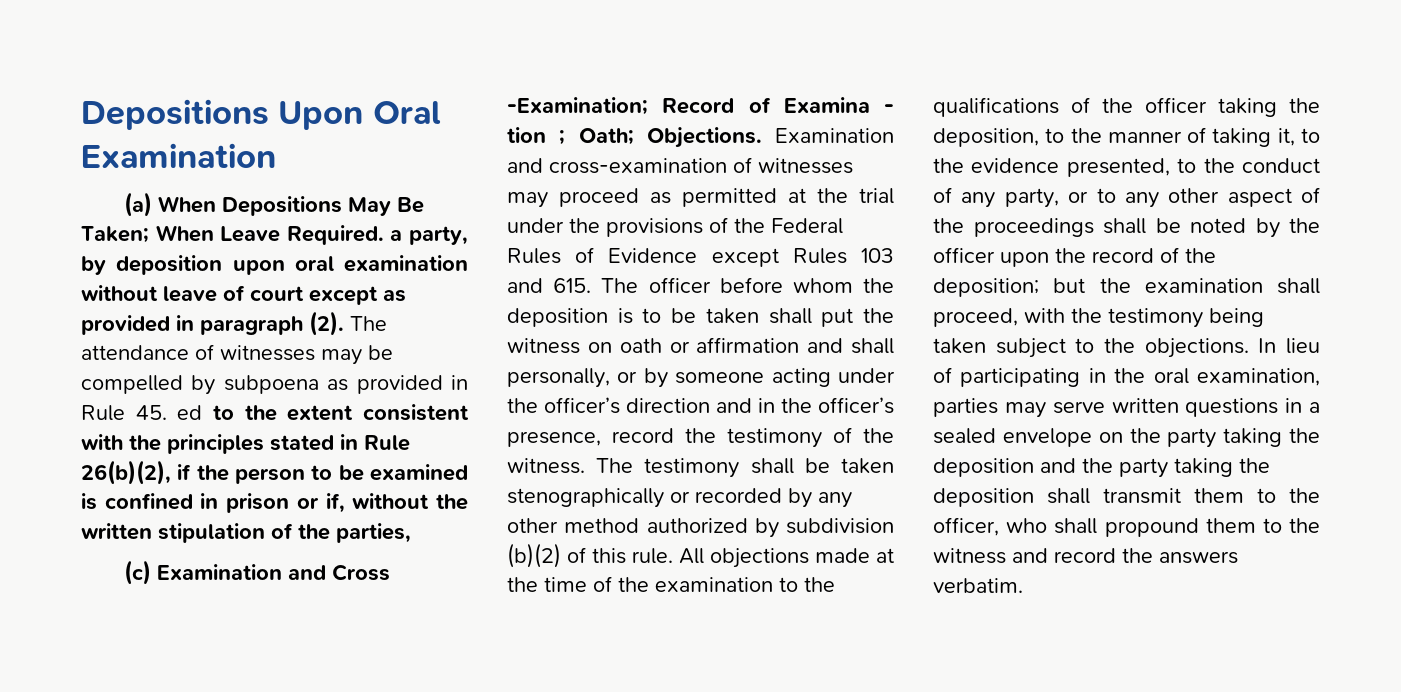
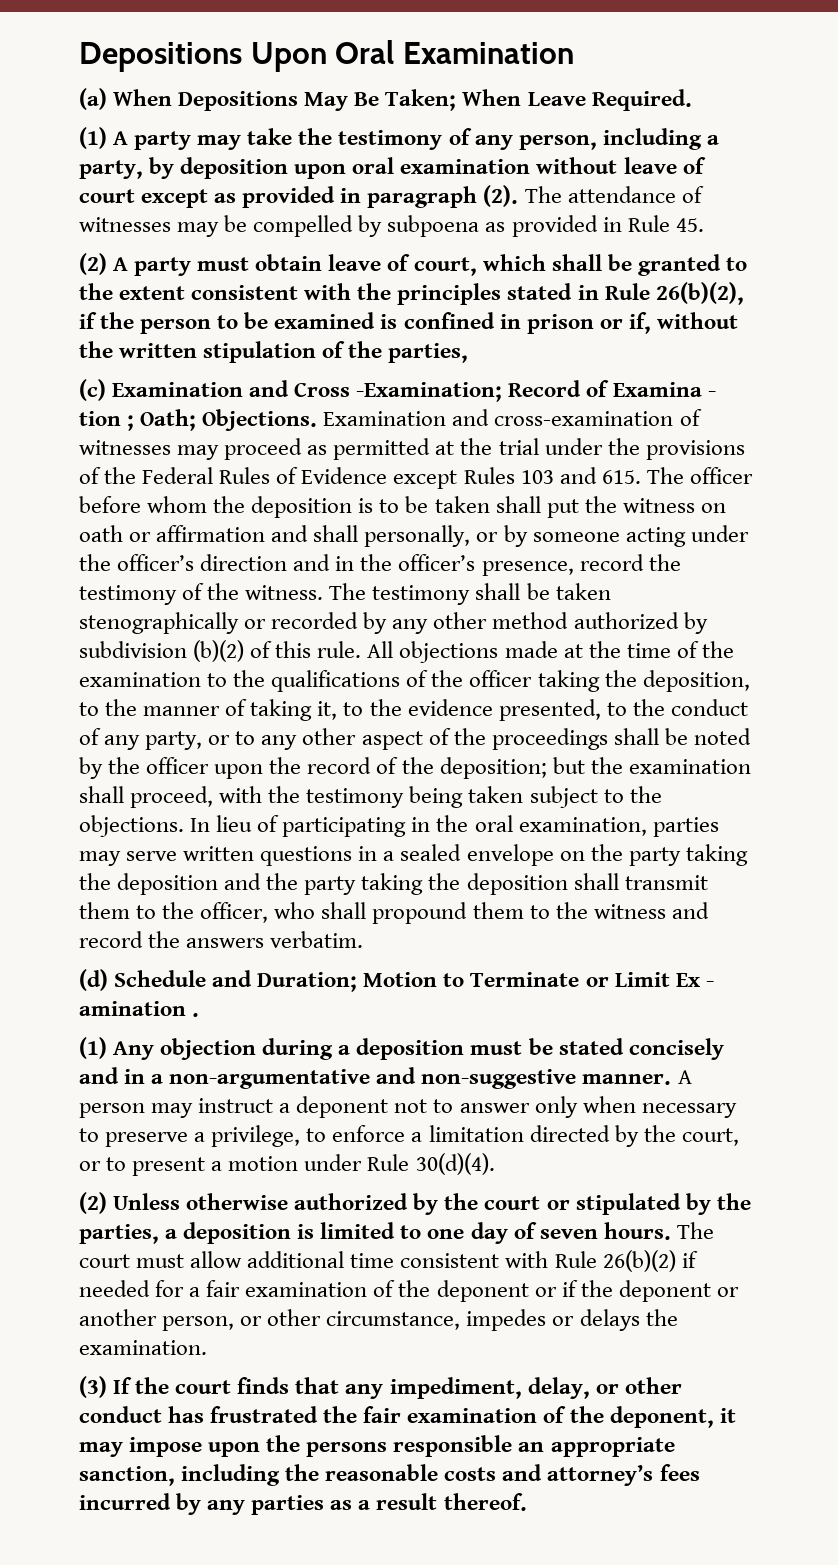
- (a) When Depositions May Be Taken; When Leave Required. a party, by deposition upon oral examination without leave of court except as provided in paragraph (2).
+ (a) When Depositions May Be Taken; When Leave Required.
+ (1) A party may take the testimony of any person, including a party, by deposition upon oral examination without leave of court except as provided in paragraph (2).
- The attendance of witnesses may be compelled by subpoena as provided in Rule 45. ed to the extent consistent with the principles stated in Rule 26(b)(2), if the person to be examined is confined in prison or if, without the written stipulation of the parties,
+ The attendance of witnesses may be compelled by subpoena as provided in Rule 45.
+ (2) A party must obtain leave of court, which shall be granted to the extent consistent with the principles stated in Rule 26(b)(2), if the person to be examined is confined in prison or if, without the written stipulation of the parties,
+ (d) Schedule and Duration; Motion to Terminate or Limit Ex - amination .
+ (1) Any objection during a deposition must be stated concisely and in a non-argumentative and non-suggestive manner. A person may instruct a deponent not to answer only when necessary to preserve a privilege, to enforce a limitation directed by the court, or to present a motion under Rule 30(d)(4).
+ (2) Unless otherwise authorized by the court or stipulated by the parties, a deposition is limited to one day of seven hours. The court must allow additional time consistent with Rule 26(b)(2) if needed for a fair examination of the deponent or if the deponent or another person, or other circumstance, impedes or delays the examination.
+ (3) If the court finds that any impediment, delay, or other conduct has frustrated the fair examination of the deponent, it may impose upon the persons responsible an appropriate sanction, including the reasonable costs and attorney’s fees incurred by any parties as a result thereof.

